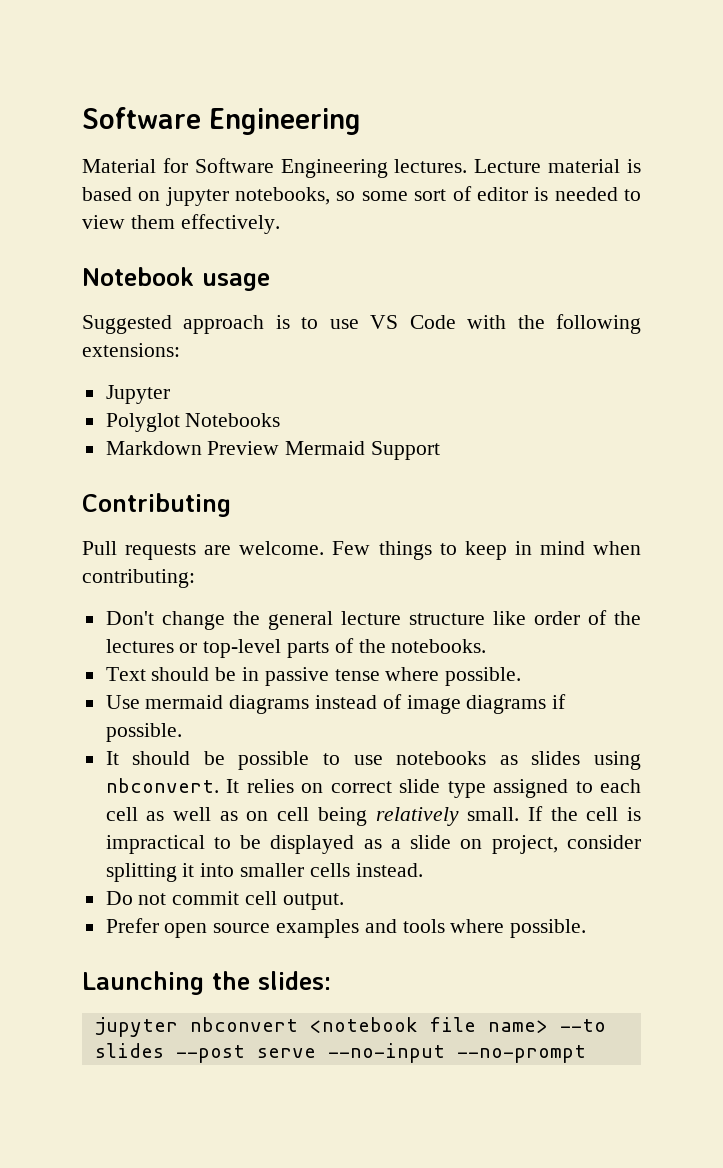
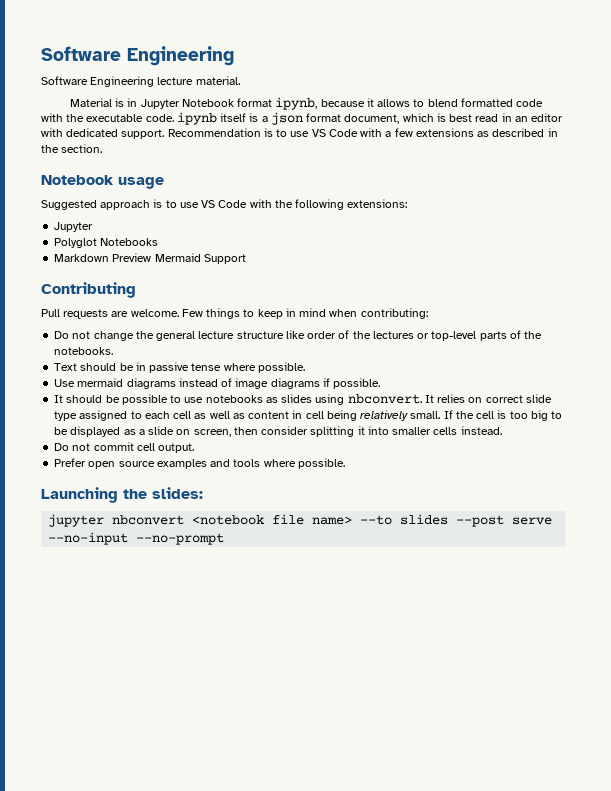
- Material for Software Engineering lectures. Lecture material is based on jupyter notebooks, so some sort of editor is needed to view them effectively.
+ Software Engineering lecture material.
+ Material is in Jupyter Notebook format ipynb, because it allows to blend formatted code with the executable code. ipynb itself is a json format document, which is best read in an editor with dedicated support. Recommendation is to use VS Code with a few extensions as described in the section.
- Don't change the general lecture structure like order of the lectures or top-level parts of the notebooks.
+ Do not change the general lecture structure like order of the lectures or top-level parts of the notebooks.
- It relies on correct slide type assigned to each cell as well as on cell being relatively small.
+ It relies on correct slide type assigned to each cell as well as content in cell being relatively small.
- If the cell is impractical to be displayed as a slide on project, consider splitting it into smaller cells instead.
+ If the cell is too big to be displayed as a slide on screen, then consider splitting it into smaller cells instead.

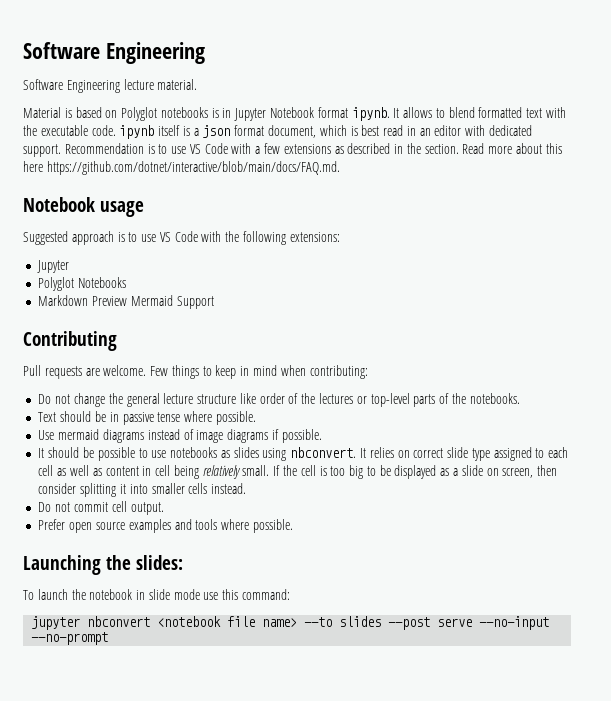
- Material is in Jupyter Notebook format ipynb, because it allows to blend formatted code with the executable code. ipynb itself is a json format document, which is best read in an editor with dedicated support.
+ Material is based on Polyglot notebooks is in Jupyter Notebook format ipynb. It allows to blend formatted text with the executable code. ipynb itself is a json format document, which is best read in an editor with dedicated support.
+ Read more about this here https://github.com/dotnet/interactive/blob/main/docs/FAQ.md.
+ To launch the notebook in slide mode use this command:

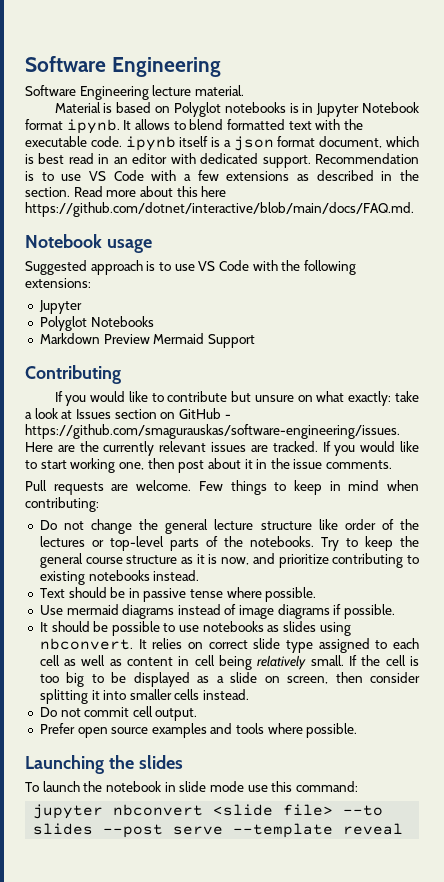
+ If you would like to contribute but unsure on what exactly: take a look at Issues section on GitHub - https://github.com/smagurauskas/software-engineering/issues. Here are the currently relevant issues are tracked. If you would like to start working one, then post about it in the issue comments.
+ Try to keep the general course structure as it is now, and prioritize contributing to existing notebooks instead.
- Launching the slides:
+ Launching the slides
- jupyter nbconvert <notebook file name> --to slides --post serve --no-input --no-prompt
+ jupyter nbconvert <slide file> --to slides --post serve --template reveal

